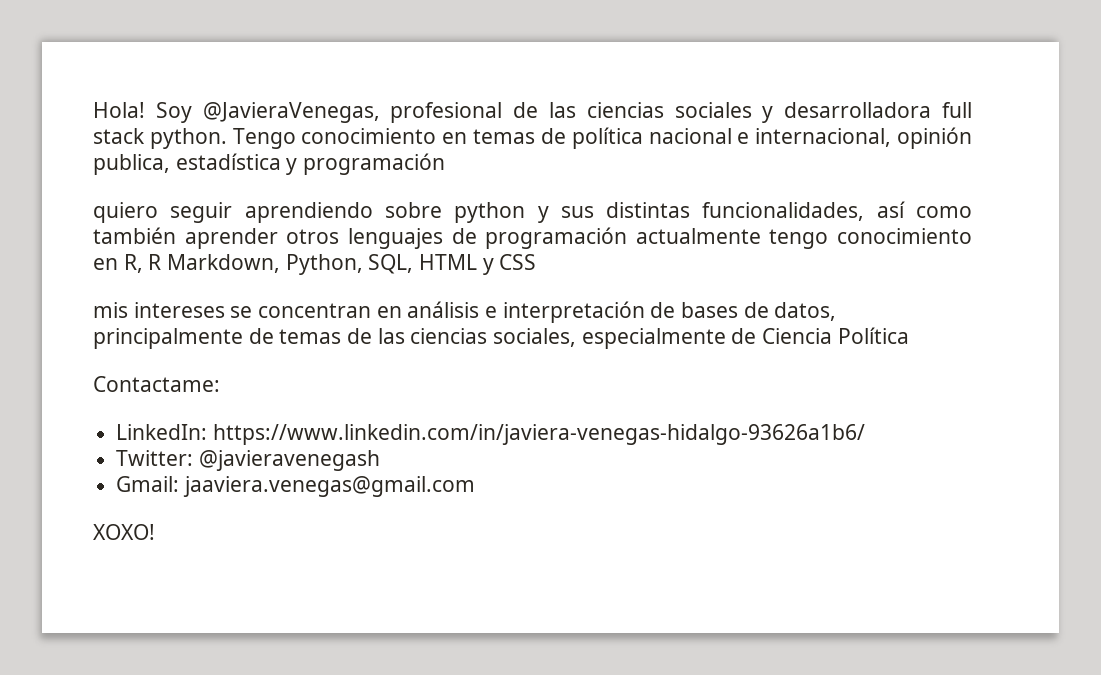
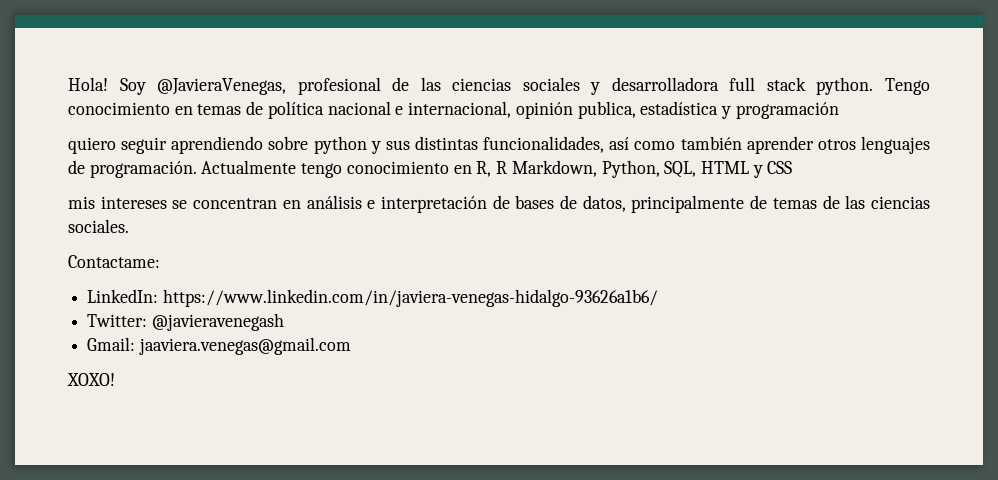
- quiero seguir aprendiendo sobre python y sus distintas funcionalidades, así como también aprender otros lenguajes de programación actualmente tengo conocimiento en R, R Markdown, Python, SQL, HTML y CSS
+ quiero seguir aprendiendo sobre python y sus distintas funcionalidades, así como también aprender otros lenguajes de programación. Actualmente tengo conocimiento en R, R Markdown, Python, SQL, HTML y CSS
- mis intereses se concentran en análisis e interpretación de bases de datos, principalmente de temas de las ciencias sociales, especialmente de Ciencia Política
+ mis intereses se concentran en análisis e interpretación de bases de datos, principalmente de temas de las ciencias sociales.

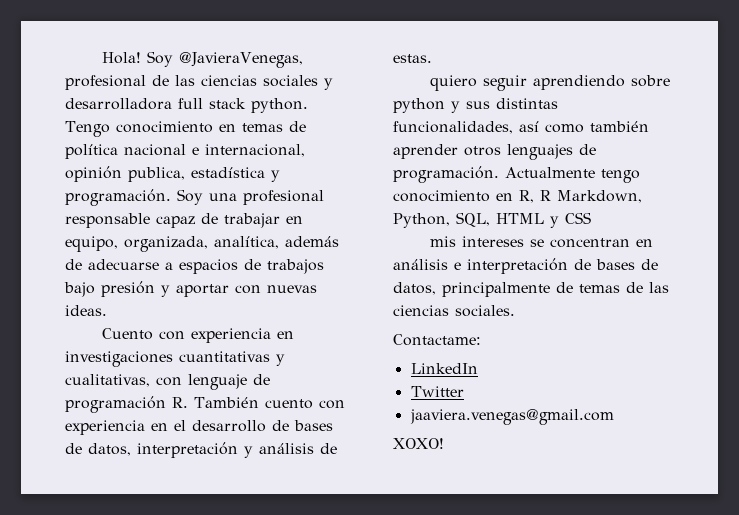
- Tengo conocimiento en temas de política nacional e internacional, opinión publica, estadística y programación
+ Tengo conocimiento en temas de política nacional e internacional, opinión publica, estadística y programación. Soy una profesional responsable capaz de trabajar en equipo, organizada, analítica, además de adecuarse a espacios de trabajos bajo presión y aportar con nuevas ideas.
+ Cuento con experiencia en investigaciones cuantitativas y cualitativas, con lenguaje de programación R. También cuento con experiencia en el desarrollo de bases de datos, interpretación y análisis de estas.
- LinkedIn: https://www.linkedin.com/in/javiera-venegas-hidalgo-93626a1b6/
- Twitter: @javieravenegash
- Gmail: jaaviera.venegas@gmail.com
+ LinkedIn
+ Twitter
+ jaaviera.venegas@gmail.com

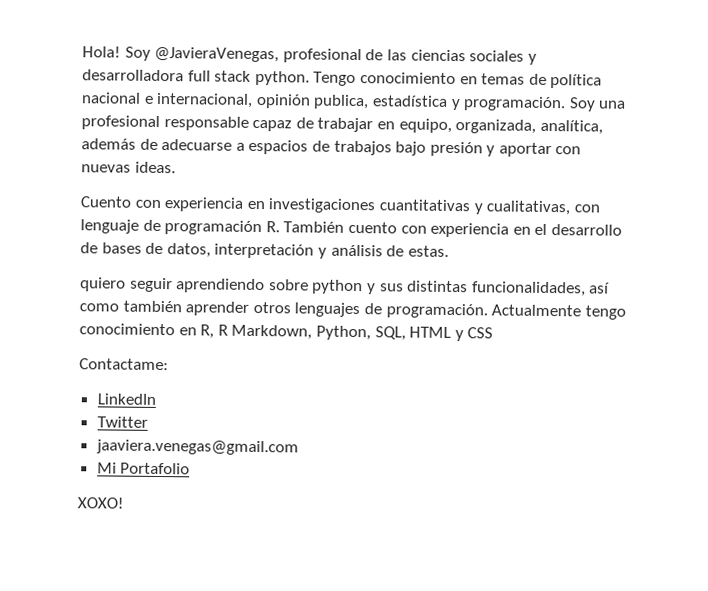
- mis intereses se concentran en análisis e interpretación de bases de datos, principalmente de temas de las ciencias sociales.
+ Mi Portafolio

